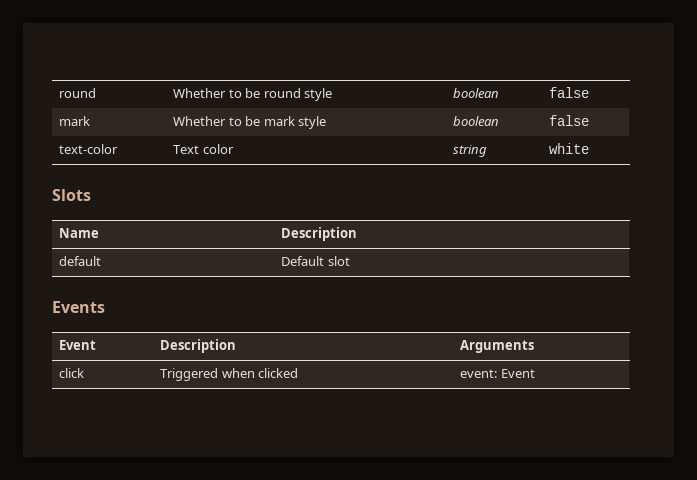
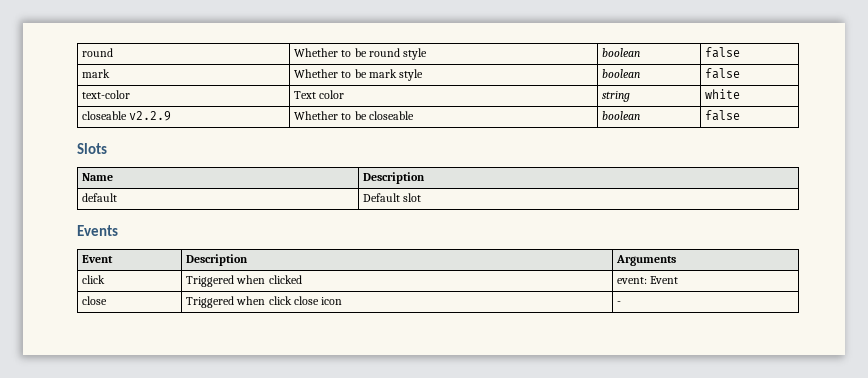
+ closeable v2.2.9 | Whether to be closeable | boolean | false
+ close | Triggered when click close icon | -

